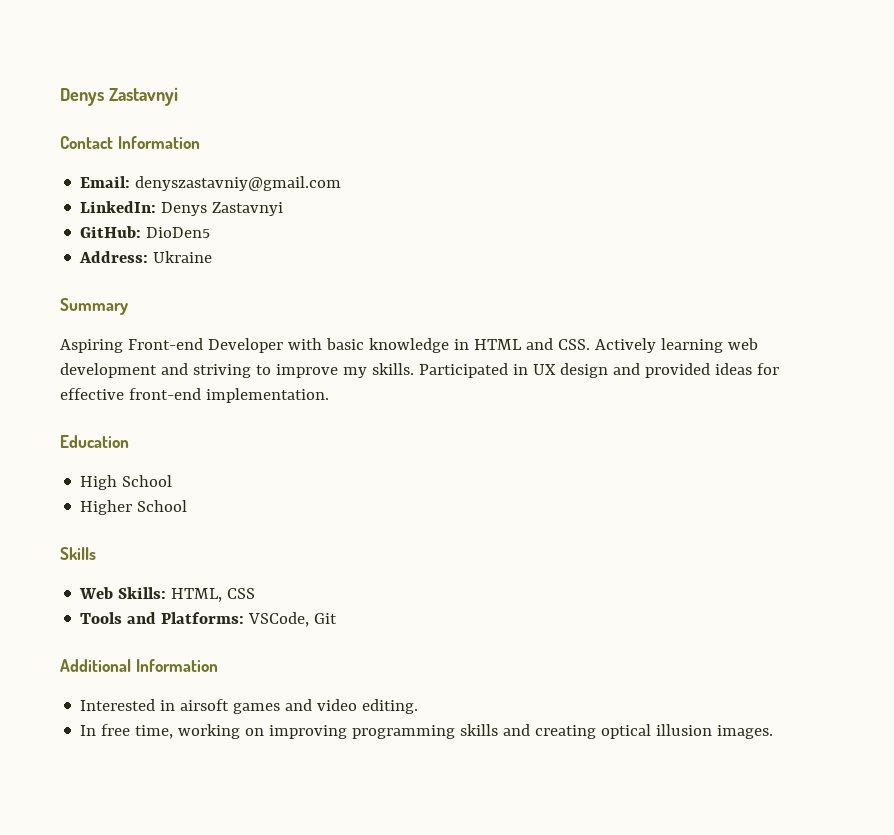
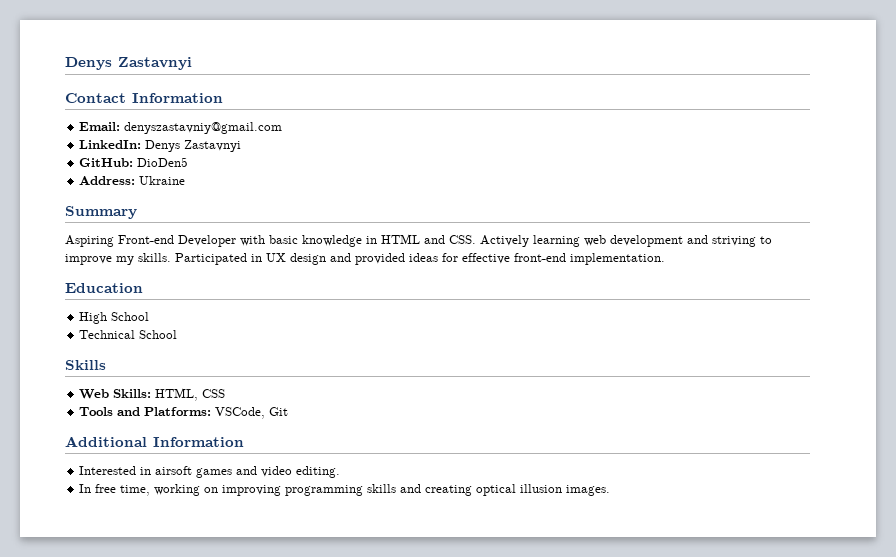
- Higher School
+ Technical School

